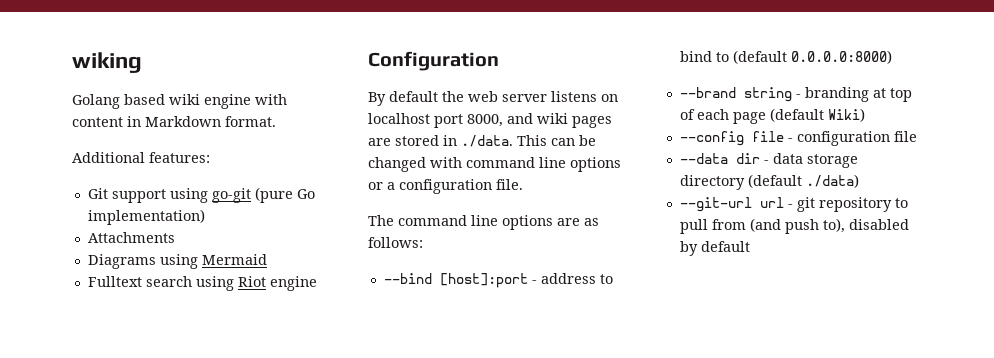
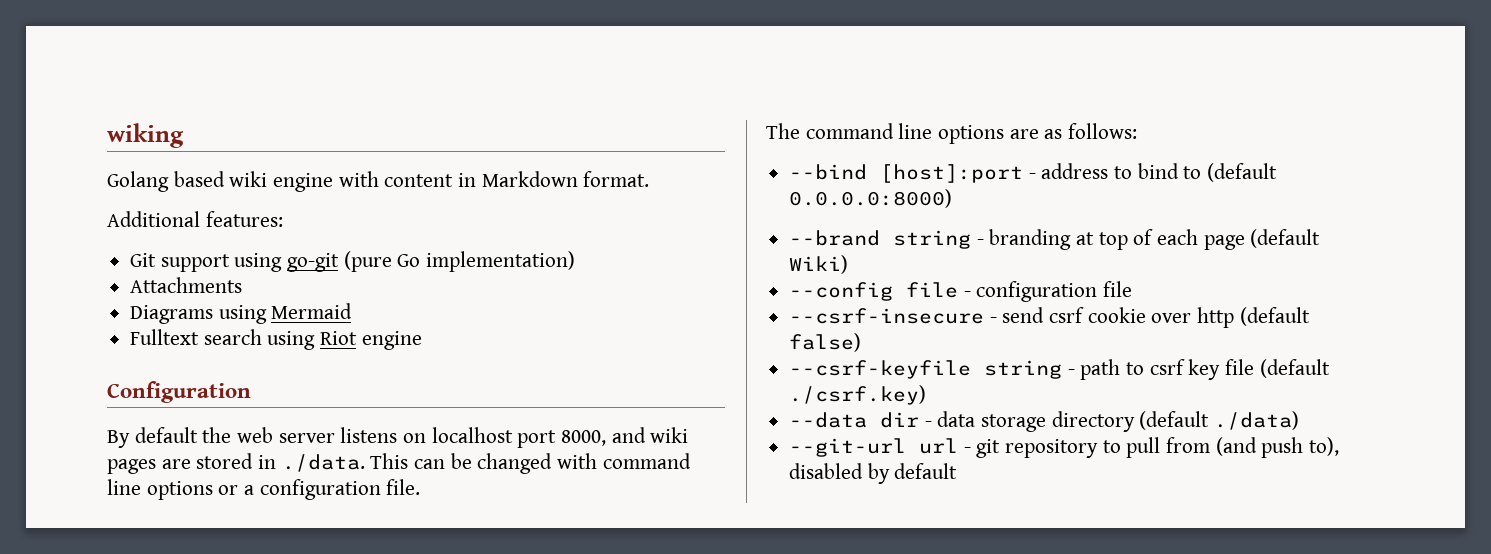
+ --csrf-insecure - send csrf cookie over http (default false)
+ --csrf-keyfile string - path to csrf key file (default ./csrf.key)

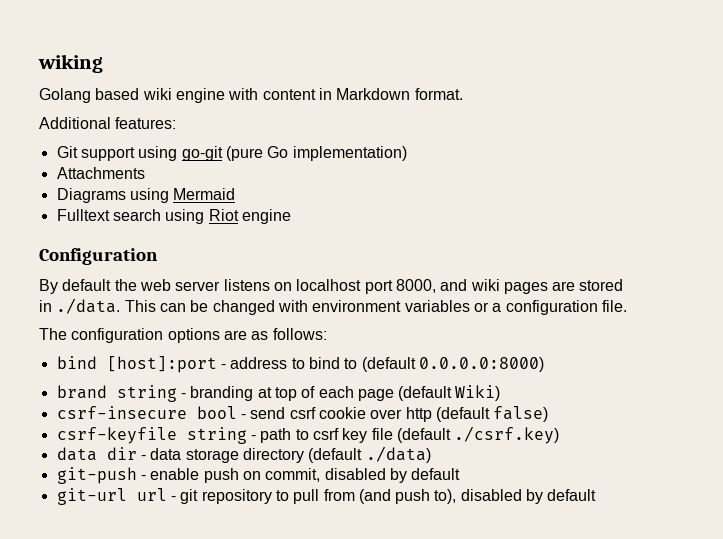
- By default the web server listens on localhost port 8000, and wiki pages are stored in ./data. This can be changed with command line options or a configuration file.
+ By default the web server listens on localhost port 8000, and wiki pages are stored in ./data. This can be changed with environment variables or a configuration file.
- The command line options are as follows:
+ The configuration options are as follows:
- --bind [host]:port - address to bind to (default 0.0.0.0:8000)
+ bind [host]:port - address to bind to (default 0.0.0.0:8000)
- --brand string - branding at top of each page (default Wiki)
+ brand string - branding at top of each page (default Wiki)
- --config file - configuration file
- --csrf-insecure - send csrf cookie over http (default false)
+ csrf-insecure bool - send csrf cookie over http (default false)
- --csrf-keyfile string - path to csrf key file (default ./csrf.key)
+ csrf-keyfile string - path to csrf key file (default ./csrf.key)
- --data dir - data storage directory (default ./data)
+ data dir - data storage directory (default ./data)
- --git-url url - git repository to pull from (and push to), disabled by default
+ git-push - enable push on commit, disabled by default
+ git-url url - git repository to pull from (and push to), disabled by default

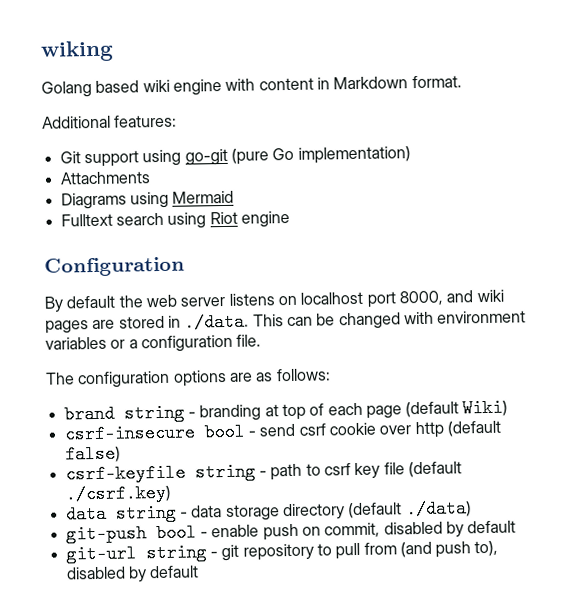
- bind [host]:port - address to bind to (default 0.0.0.0:8000)
- data dir - data storage directory (default ./data)
+ data string - data storage directory (default ./data)
- git-push - enable push on commit, disabled by default
+ git-push bool - enable push on commit, disabled by default
- git-url url - git repository to pull from (and push to), disabled by default
+ git-url string - git repository to pull from (and push to), disabled by default

